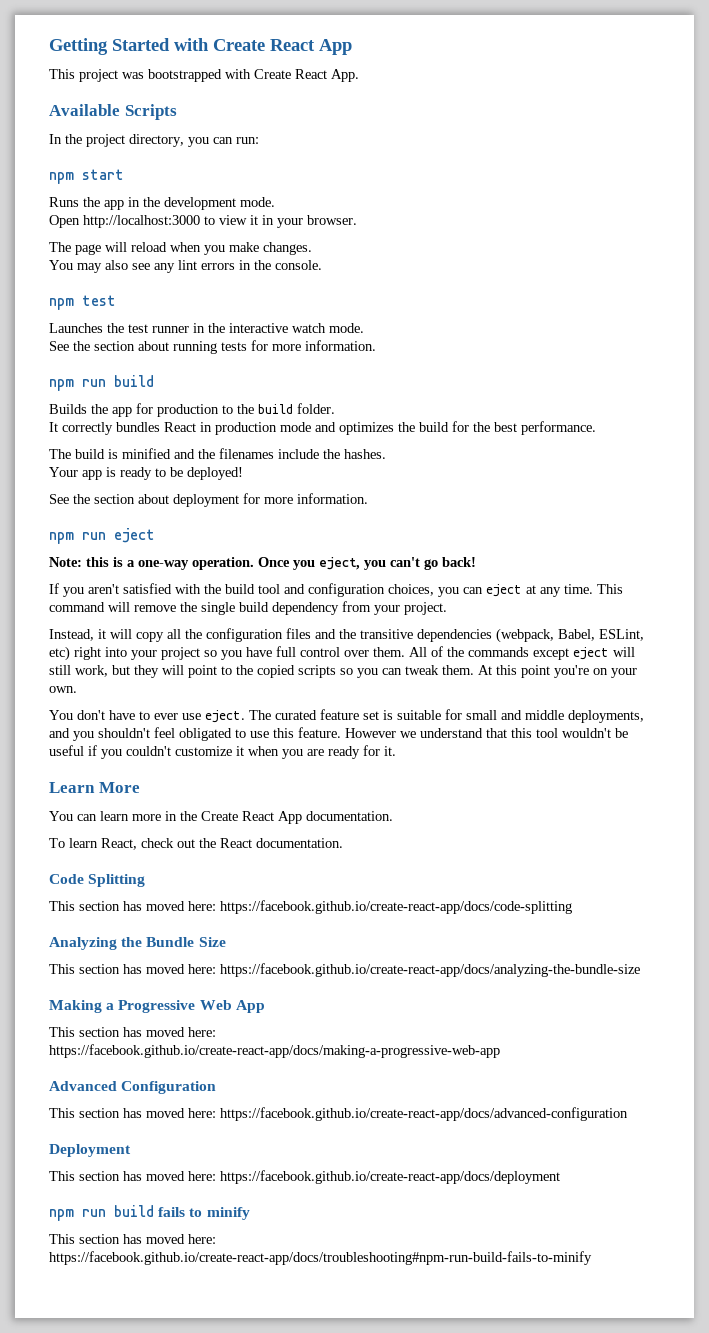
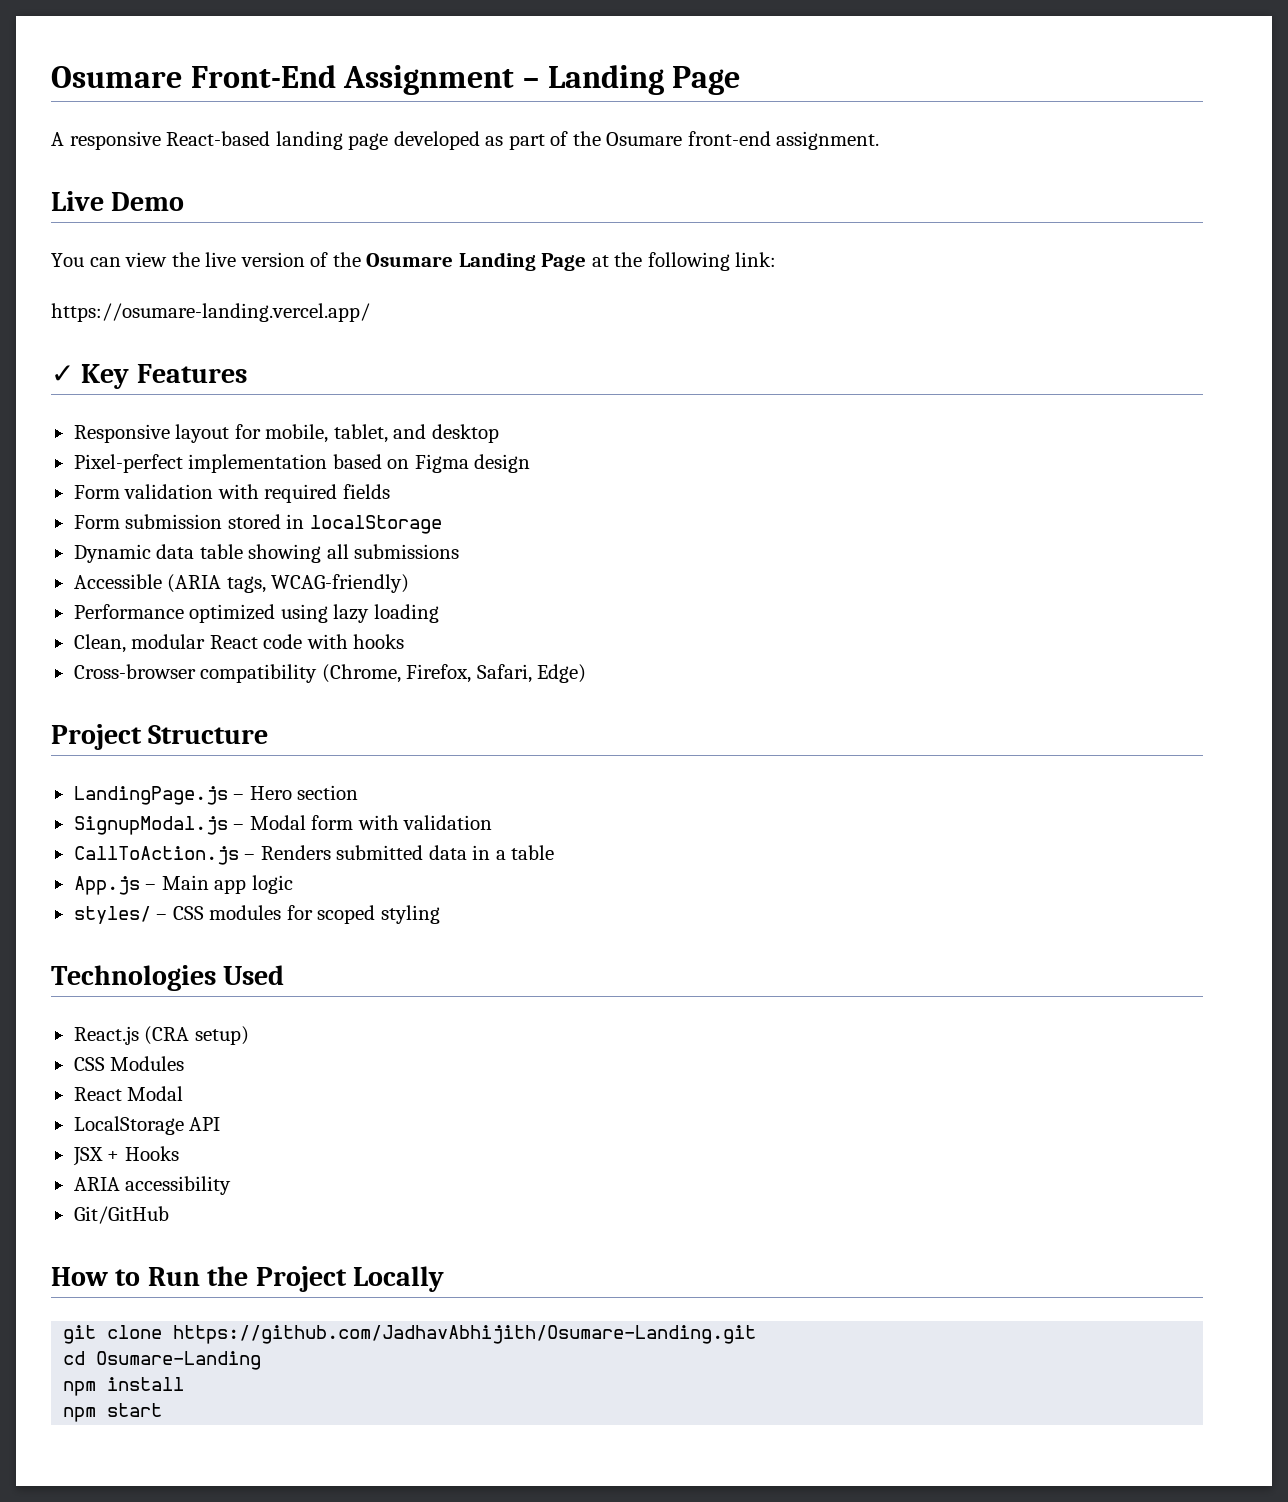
- Getting Started with Create React App
- This project was bootstrapped with Create React App.
- Available Scripts
- In the project directory, you can run:
+ Osumare Front-End Assignment – Landing Page
+ A responsive React-based landing page developed as part of the Osumare front-end assignment.
+ Live Demo
+ You can view the live version of the Osumare Landing Page at the following link:
+ https://osumare-landing.vercel.app/
+ ✓ Key Features
+ Responsive layout for mobile, tablet, and desktop
+ Pixel-perfect implementation based on Figma design
+ Form validation with required fields
+ Form submission stored in localStorage
+ Dynamic data table showing all submissions
+ Accessible (ARIA tags, WCAG-friendly)
+ Performance optimized using lazy loading
+ Clean, modular React code with hooks
+ Cross-browser compatibility (Chrome, Firefox, Safari, Edge)
+ Project Structure
+ LandingPage.js – Hero section
+ SignupModal.js – Modal form with validation
+ CallToAction.js – Renders submitted data in a table
+ App.js – Main app logic
+ styles/ – CSS modules for scoped styling
+ Technologies Used
+ React.js (CRA setup)
+ CSS Modules
+ React Modal
+ LocalStorage API
+ JSX + Hooks
+ ARIA accessibility
+ Git/GitHub
+ How to Run the Project Locally
+ git clone https://github.com/JadhavAbhijith/Osumare-Landing.git
+ cd Osumare-Landing
+ npm install
  npm start
- Runs the app in the development mode.
- Open http://localhost:3000 to view it in your browser.
- The page will reload when you make changes.
- You may also see any lint errors in the console.
- npm test
- Launches the test runner in the interactive watch mode.
- See the section about running tests for more information.
- npm run build
- Builds the app for production to the build folder.
- It correctly bundles React in production mode and optimizes the build for the best performance.
- The build is minified and the filenames include the hashes.
- Your app is ready to be deployed!
- See the section about deployment for more information.
- npm run eject
- Note: this is a one-way operation. Once you eject, you can't go back!
- If you aren't satisfied with the build tool and configuration choices, you can eject at any time. This command will remove the single build dependency from your project.
- Instead, it will copy all the configuration files and the transitive dependencies (webpack, Babel, ESLint, etc) right into your project so you have full control over them. All of the commands except eject will still work, but they will point to the copied scripts so you can tweak them. At this point you're on your own.
- You don't have to ever use eject. The curated feature set is suitable for small and middle deployments, and you shouldn't feel obligated to use this feature. However we understand that this tool wouldn't be useful if you couldn't customize it when you are ready for it.
- Learn More
- You can learn more in the Create React App documentation.
- To learn React, check out the React documentation.
- Code Splitting
- This section has moved here: https://facebook.github.io/create-react-app/docs/code-splitting
- Analyzing the Bundle Size
- This section has moved here: https://facebook.github.io/create-react-app/docs/analyzing-the-bundle-size
- Making a Progressive Web App
- This section has moved here: https://facebook.github.io/create-react-app/docs/making-a-progressive-web-app
- Advanced Configuration
- This section has moved here: https://facebook.github.io/create-react-app/docs/advanced-configuration
- Deployment
- This section has moved here: https://facebook.github.io/create-react-app/docs/deployment
- npm run build fails to minify
- This section has moved here: https://facebook.github.io/create-react-app/docs/troubleshooting#npm-run-build-fails-to-minify

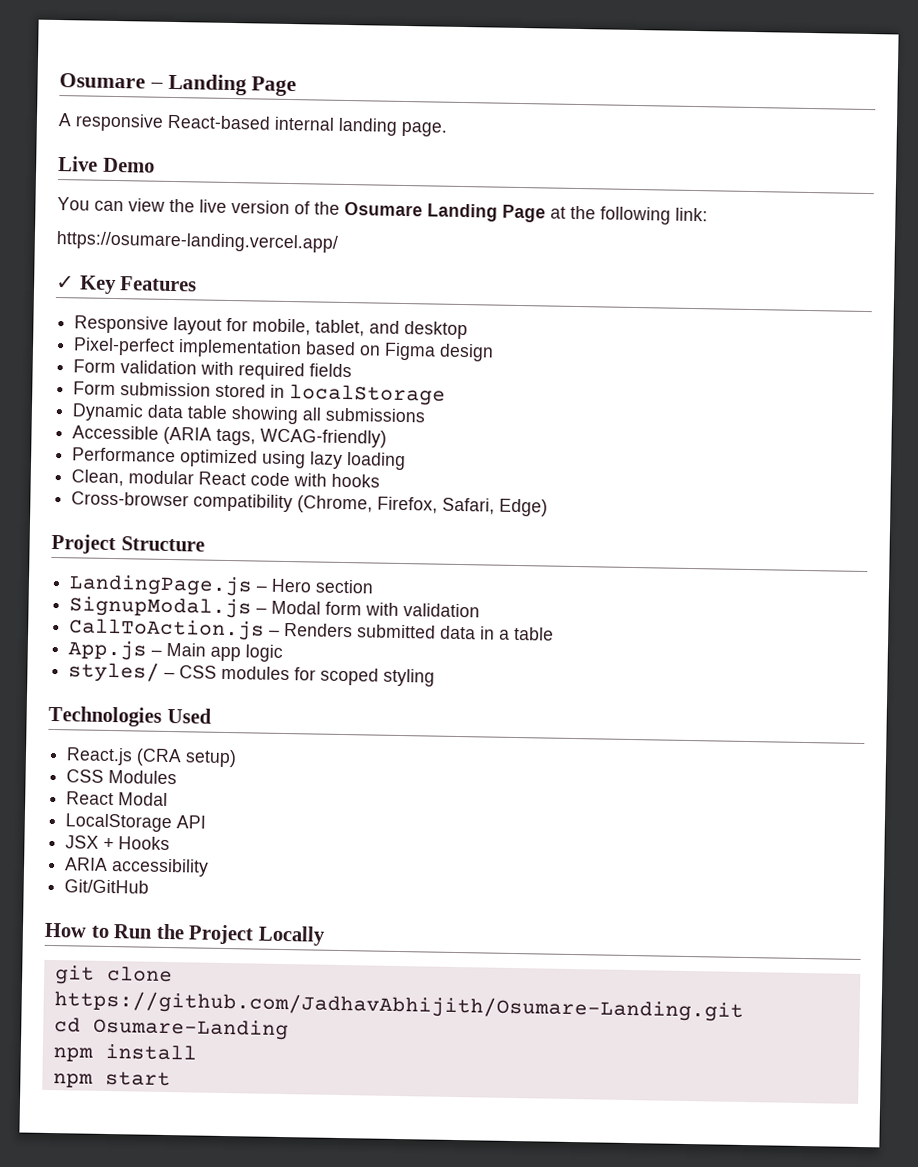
- Osumare Front-End Assignment – Landing Page
+ Osumare – Landing Page
- A responsive React-based landing page developed as part of the Osumare front-end assignment.
+ A responsive React-based internal landing page.

